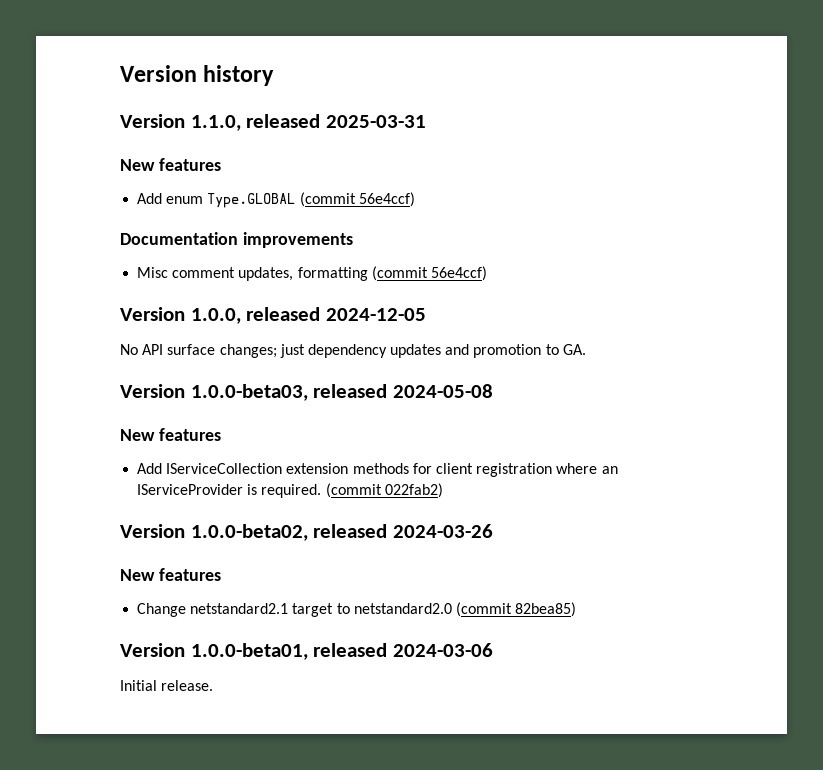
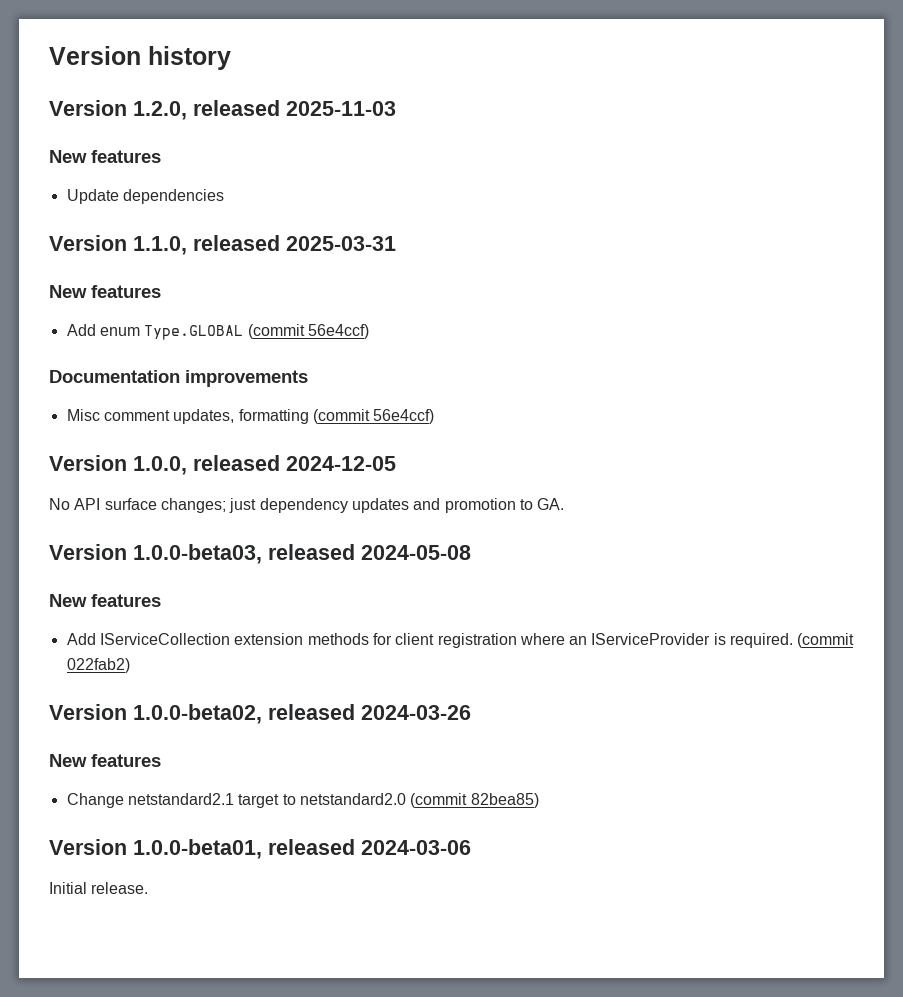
+ Version 1.2.0, released 2025-11-03
+ New features
+ Update dependencies

